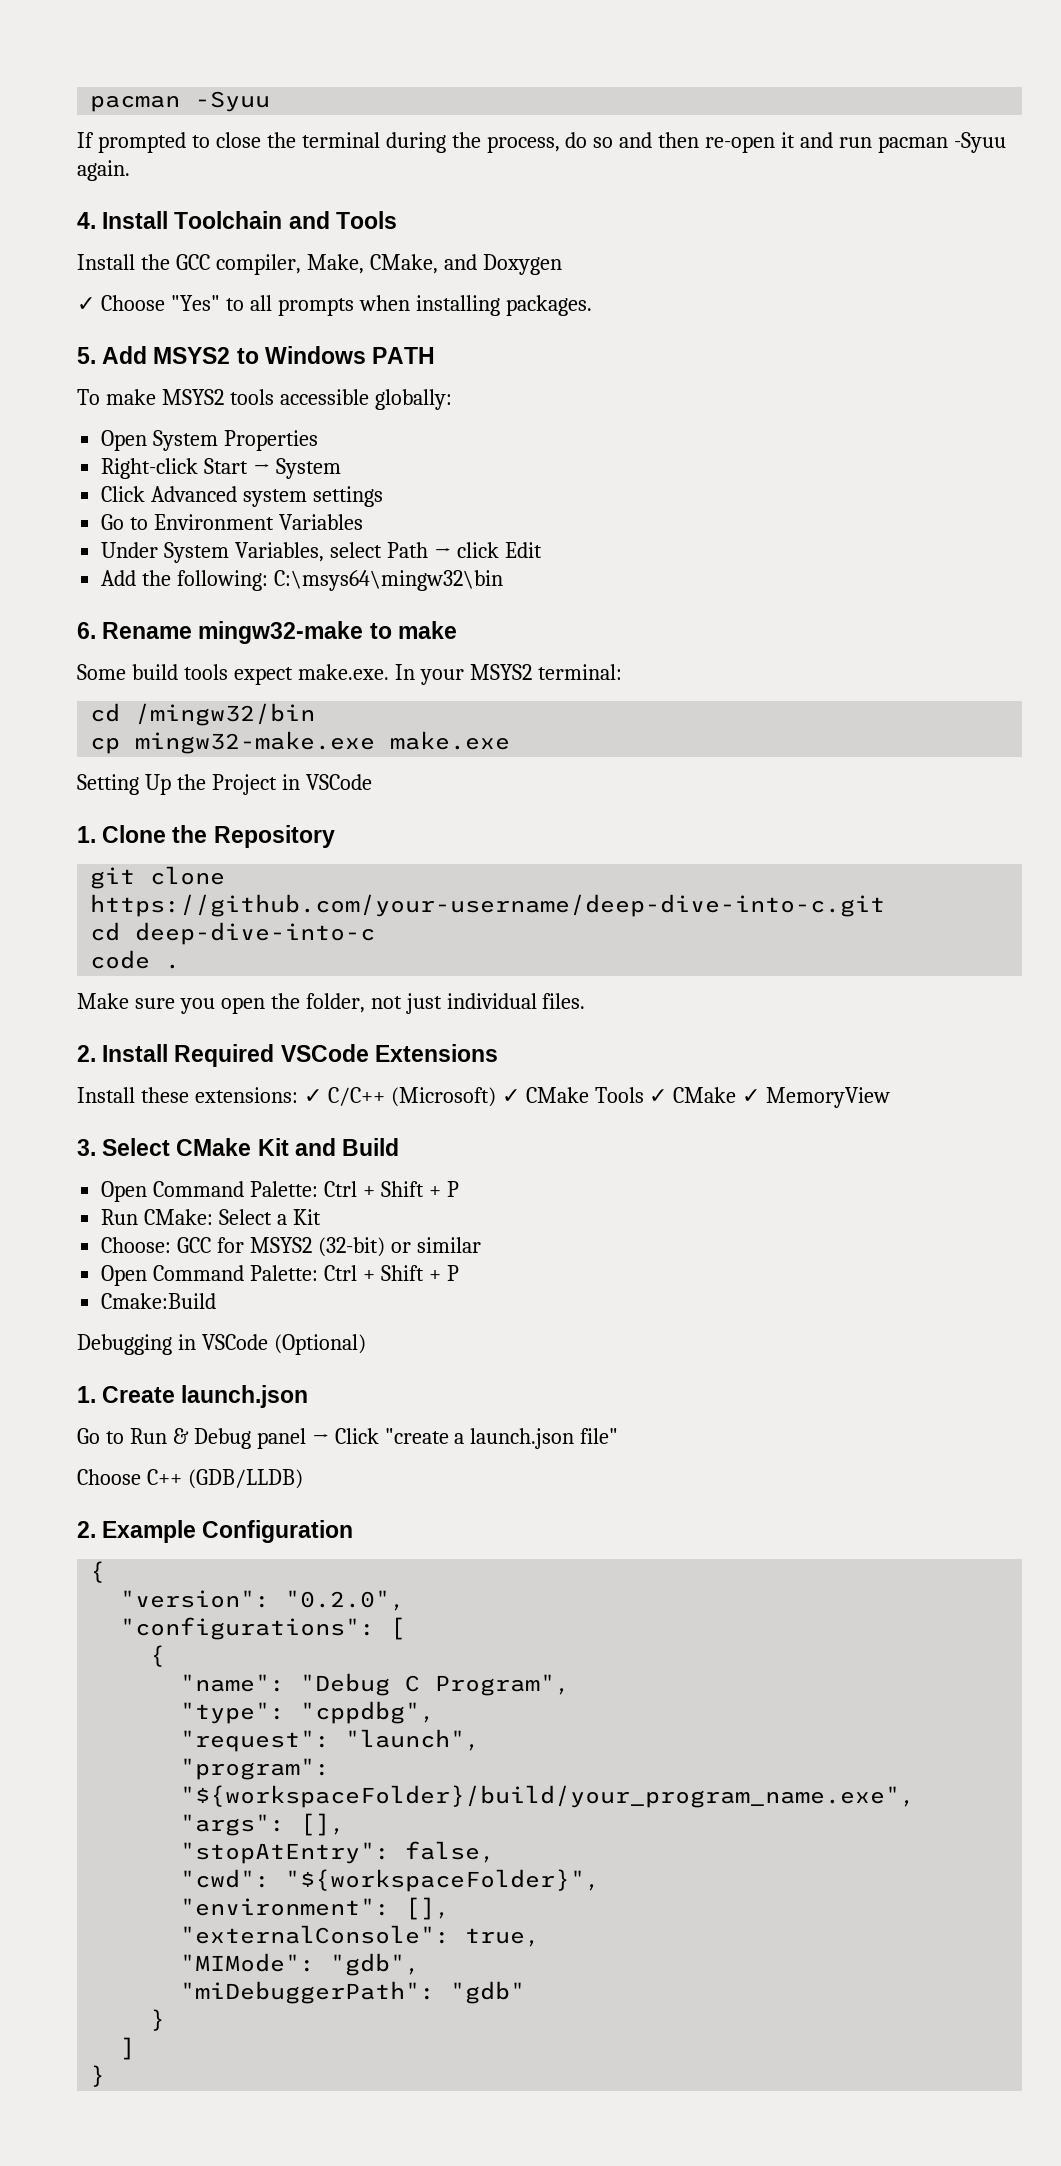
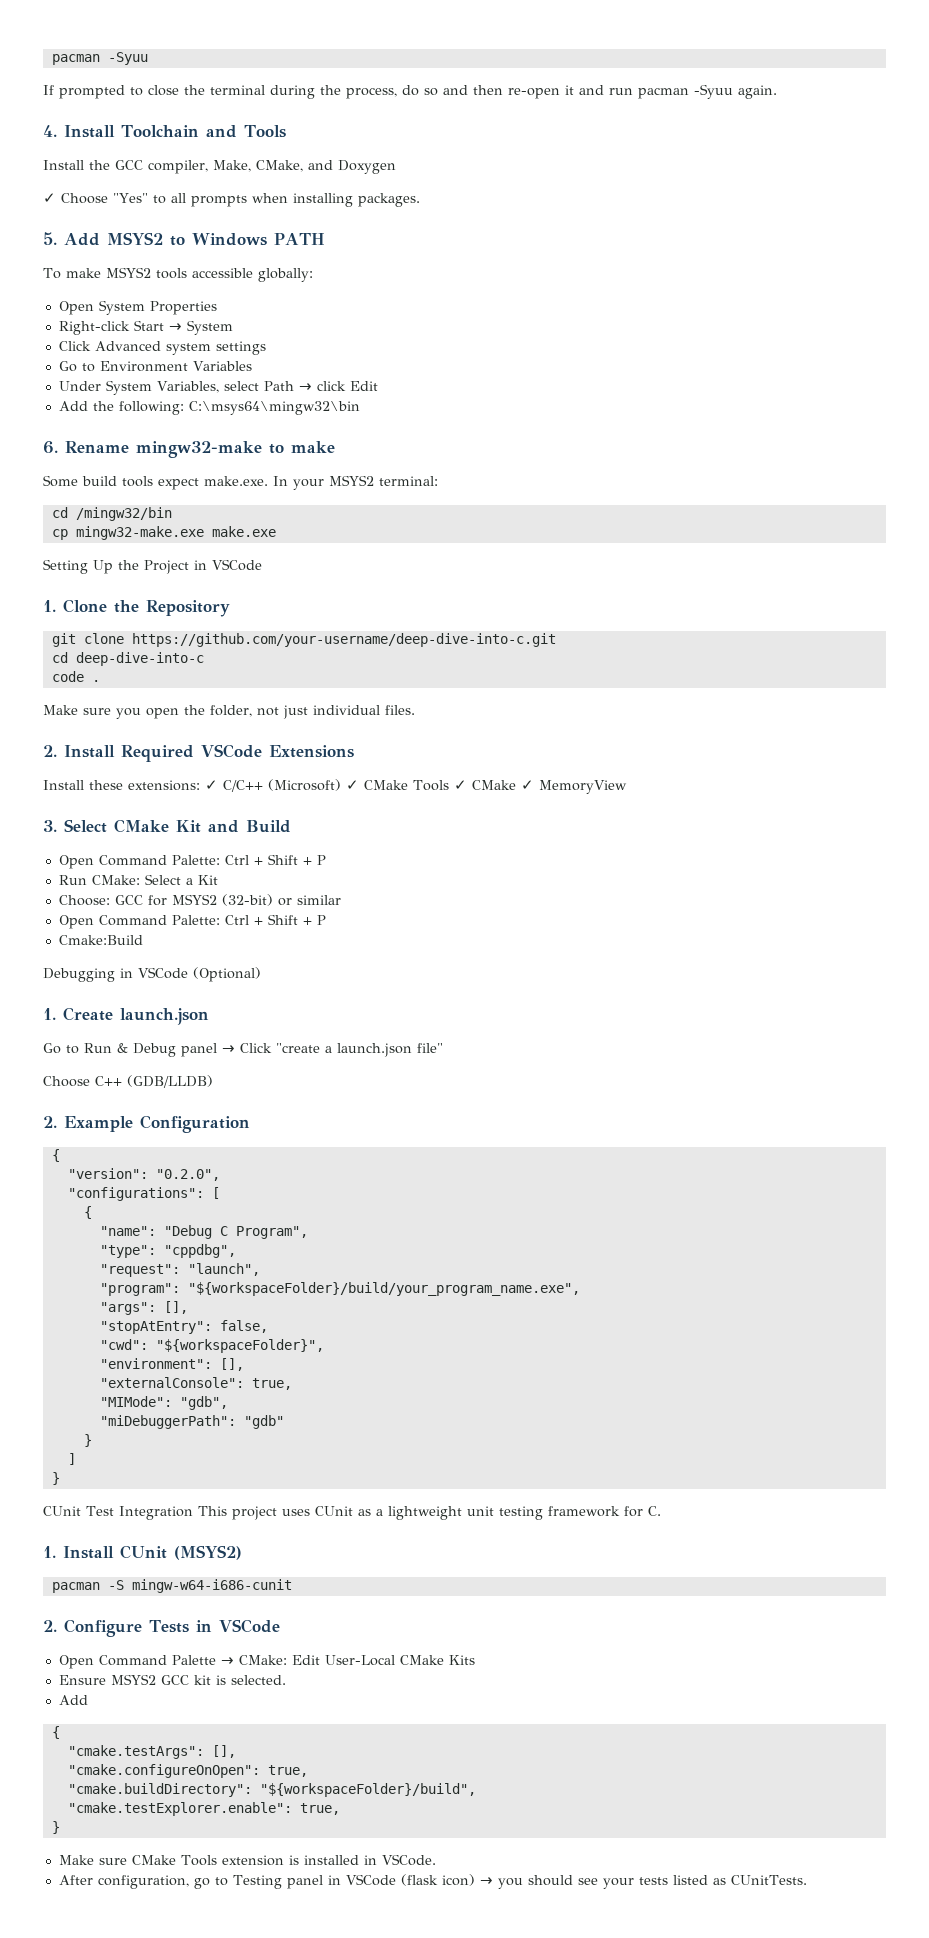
+ CUnit Test Integration This project uses CUnit as a lightweight unit testing framework for C.
+ 1. Install CUnit (MSYS2)
+ pacman -S mingw-w64-i686-cunit
+ 2. Configure Tests in VSCode
+ Open Command Palette → CMake: Edit User-Local CMake Kits
+ Ensure MSYS2 GCC kit is selected.
+ Add
+ {
+ "cmake.testArgs": [],
+ "cmake.configureOnOpen": true,
+ "cmake.buildDirectory": "${workspaceFolder}/build",
+ "cmake.testExplorer.enable": true,
+ }
+ Make sure CMake Tools extension is installed in VSCode.
+ After configuration, go to Testing panel in VSCode (flask icon) → you should see your tests listed as CUnitTests.

